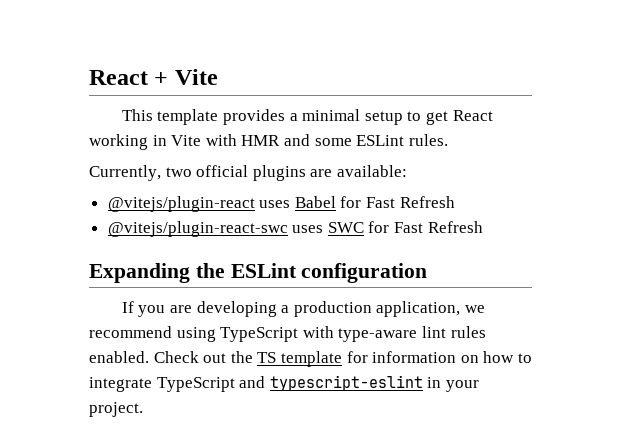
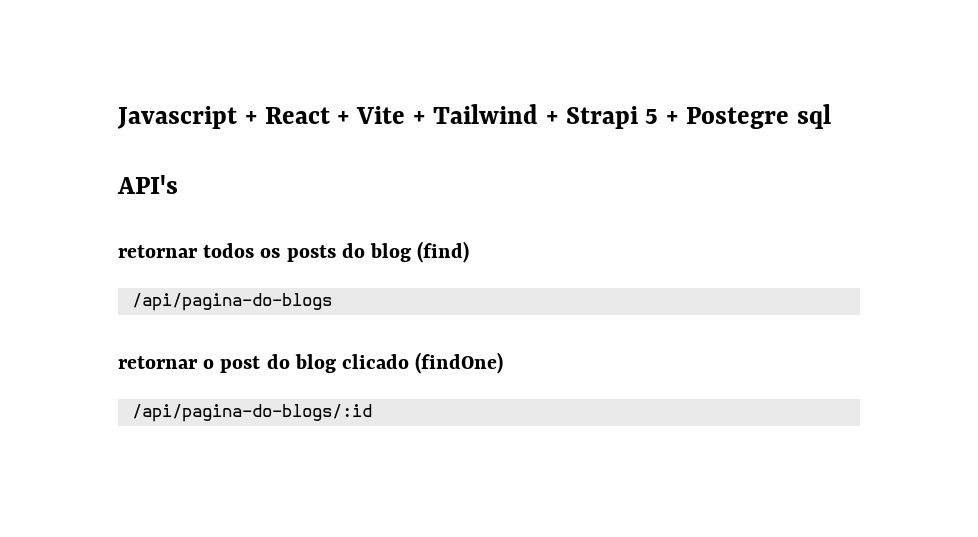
- React + Vite
- This template provides a minimal setup to get React working in Vite with HMR and some ESLint rules.
- Currently, two official plugins are available:
- @vitejs/plugin-react uses Babel for Fast Refresh
- @vitejs/plugin-react-swc uses SWC for Fast Refresh
- Expanding the ESLint configuration
- If you are developing a production application, we recommend using TypeScript with type-aware lint rules enabled. Check out the TS template for information on how to integrate TypeScript and typescript-eslint in your project.
+ Javascript + React + Vite + Tailwind + Strapi 5 + Postegre sql
+ API's
+ retornar todos os posts do blog (find)
+ /api/pagina-do-blogs
+ retornar o post do blog clicado (findOne)
+ /api/pagina-do-blogs/:id

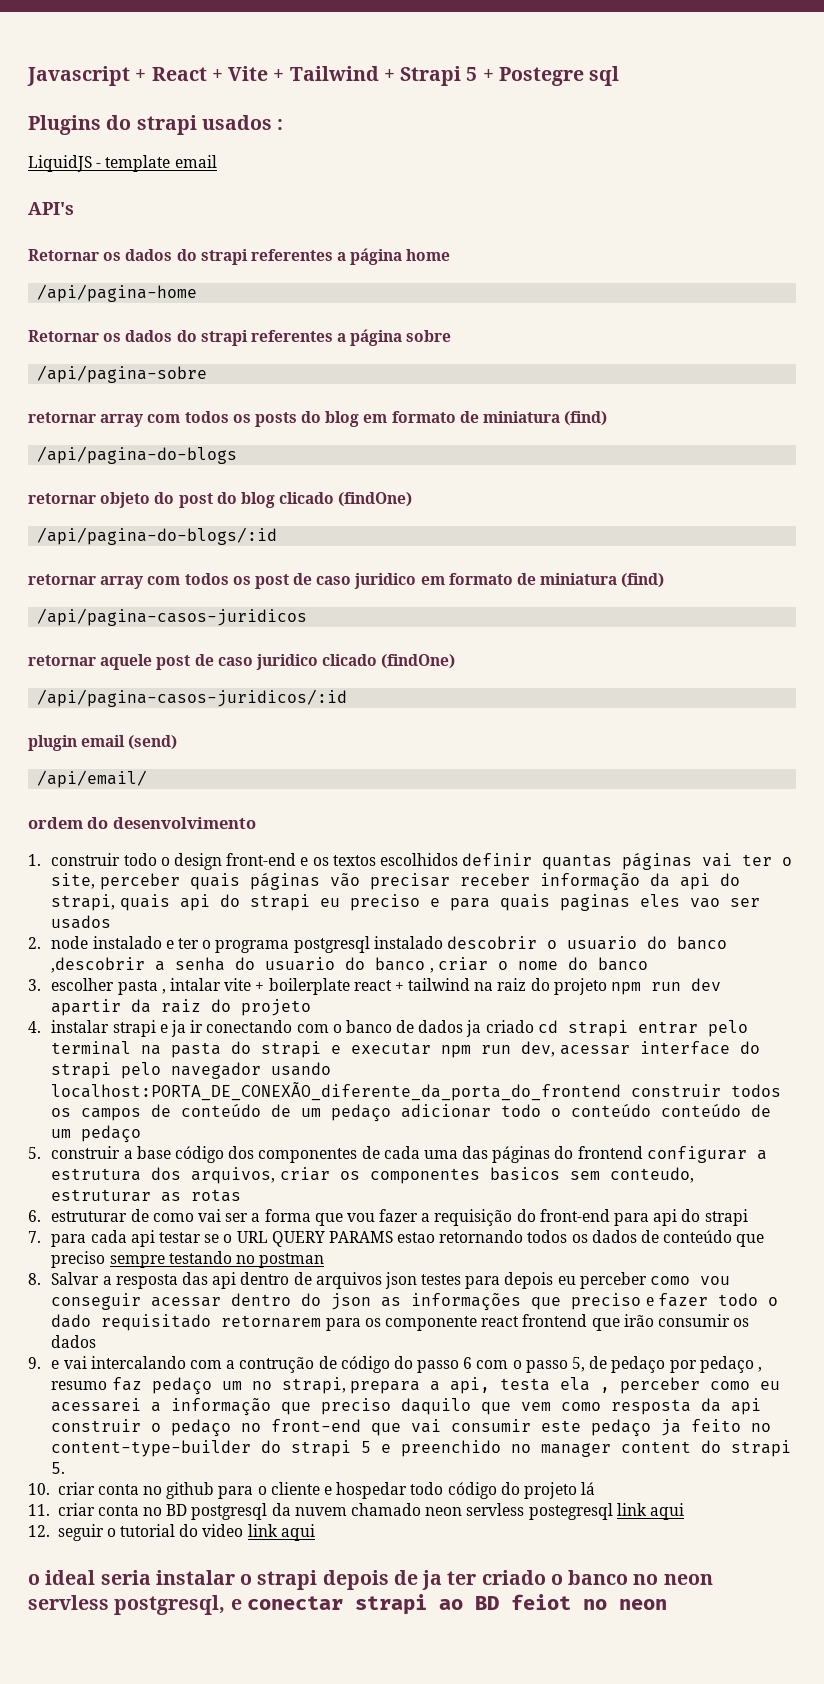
+ Plugins do strapi usados :
+ LiquidJS - template email
  API's
- retornar todos os posts do blog (find)
+ Retornar os dados do strapi referentes a página home
+ /api/pagina-home
+ Retornar os dados do strapi referentes a página sobre
+ /api/pagina-sobre
+ retornar array com todos os posts do blog em formato de miniatura (find)
- retornar o post do blog clicado (findOne)
+ retornar objeto do post do blog clicado (findOne)
+ retornar array com todos os post de caso juridico em formato de miniatura (find)
+ /api/pagina-casos-juridicos
+ retornar aquele post de caso juridico clicado (findOne)
+ /api/pagina-casos-juridicos/:id
+ plugin email (send)
+ /api/email/
+ ordem do desenvolvimento
+ 1. construir todo o design front-end e os textos escolhidos definir quantas páginas vai ter o site, perceber quais páginas vão precisar receber informação da api do strapi, quais api do strapi eu preciso e para quais paginas eles vao ser usados
+ 2. node instalado e ter o programa postgresql instalado descobrir o usuario do banco ,descobrir a senha do usuario do banco , criar o nome do banco
+ 3. escolher pasta , intalar vite + boilerplate react + tailwind na raiz do projeto npm run dev apartir da raiz do projeto
+ 4. instalar strapi e ja ir conectando com o banco de dados ja criado cd strapi entrar pelo terminal na pasta do strapi e executar npm run dev, acessar interface do strapi pelo navegador usando localhost:PORTA_DE_CONEXÃO_diferente_da_porta_do_frontend construir todos os campos de conteúdo de um pedaço adicionar todo o conteúdo conteúdo de um pedaço
+ 5. construir a base código dos componentes de cada uma das páginas do frontend configurar a estrutura dos arquivos, criar os componentes basicos sem conteudo, estruturar as rotas
+ 6. estruturar de como vai ser a forma que vou fazer a requisição do front-end para api do strapi
+ 7. para cada api testar se o URL QUERY PARAMS estao retornando todos os dados de conteúdo que preciso sempre testando no postman
+ 8. Salvar a resposta das api dentro de arquivos json testes para depois eu perceber como vou conseguir acessar dentro do json as informações que preciso e fazer todo o dado requisitado retornarem para os componente react frontend que irão consumir os dados
+ 9. e vai intercalando com a contrução de código do passo 6 com o passo 5, de pedaço por pedaço , resumo faz pedaço um no strapi, prepara a api, testa ela , perceber como eu acessarei a informação que preciso daquilo que vem como resposta da api construir o pedaço no front-end que vai consumir este pedaço ja feito no content-type-builder do strapi 5 e preenchido no manager content do strapi 5.
+ 10. criar conta no github para o cliente e hospedar todo código do projeto lá
+ 11. criar conta no BD postgresql da nuvem chamado neon servless postegresql link aqui
+ 12. seguir o tutorial do video link aqui
+ o ideal seria instalar o strapi depois de ja ter criado o banco no neon servless postgresql, e conectar strapi ao BD feiot no neon

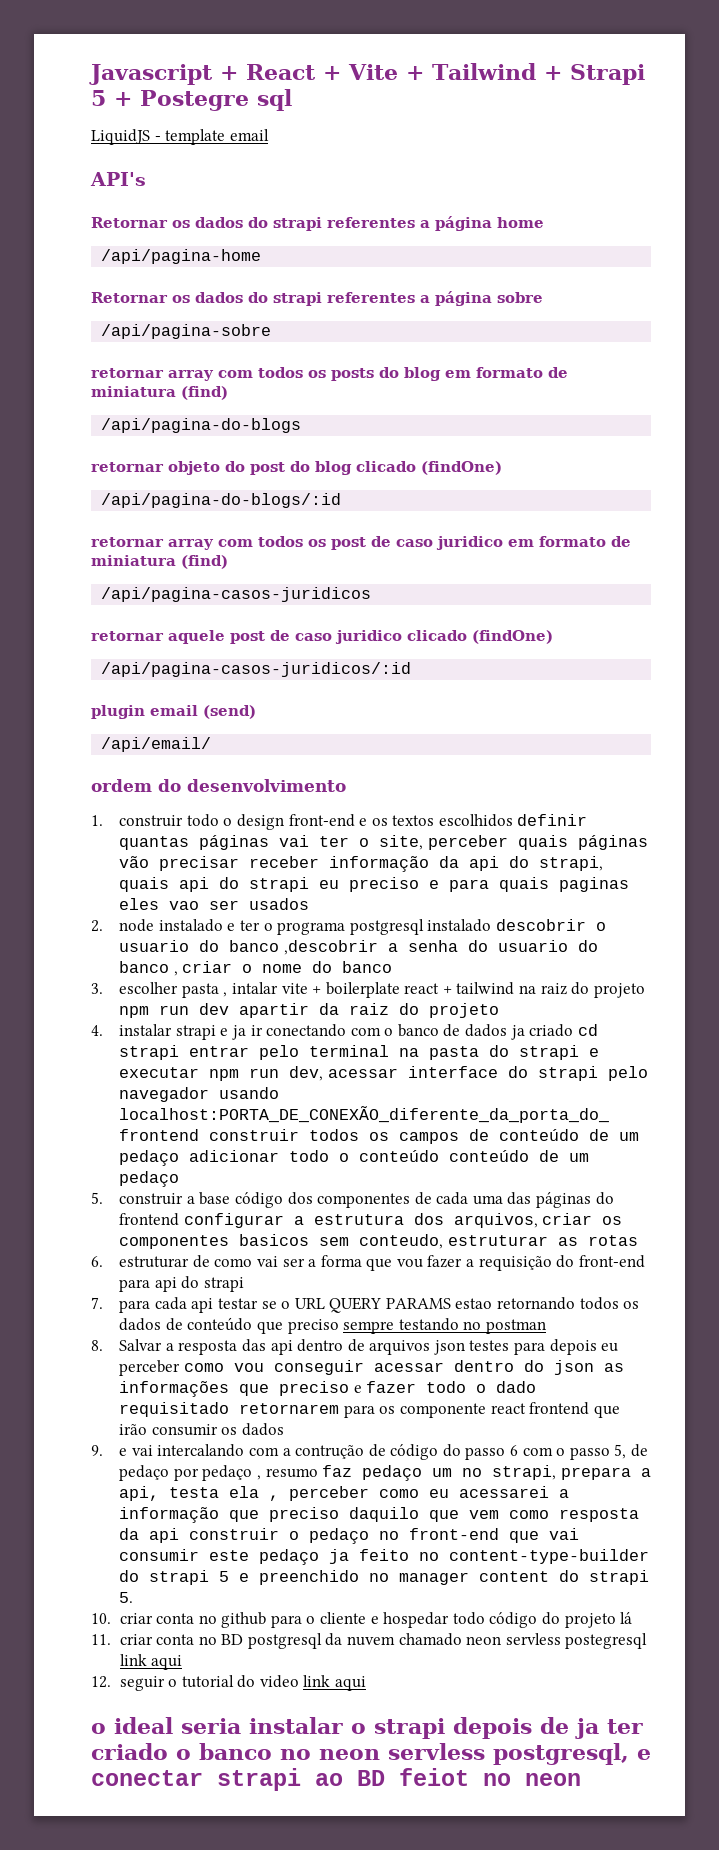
- Plugins do strapi usados :

